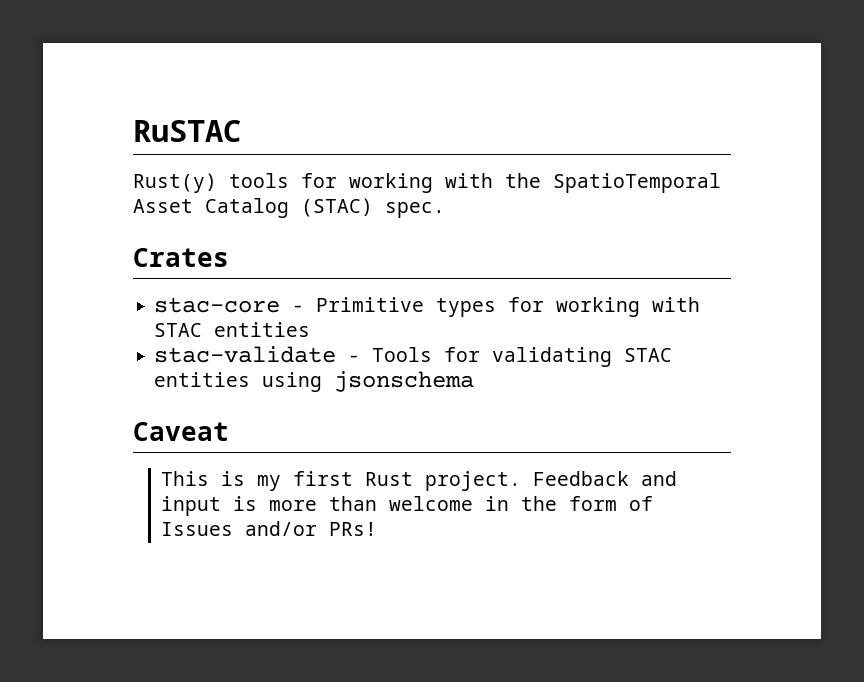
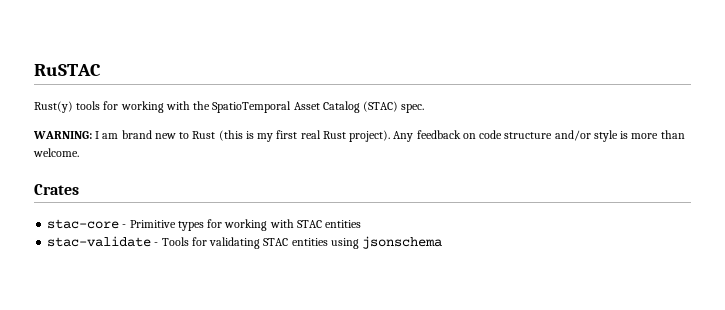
+ WARNING: I am brand new to Rust (this is my first real Rust project). Any feedback on code structure and/or style is more than welcome.
- Caveat
- This is my first Rust project. Feedback and input is more than welcome in the form of Issues and/or PRs!

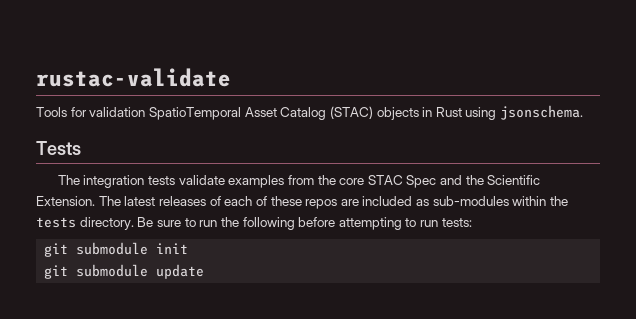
- RuSTAC
- Rust(y) tools for working with the SpatioTemporal Asset Catalog (STAC) spec.
- WARNING: I am brand new to Rust (this is my first real Rust project). Any feedback on code structure and/or style is more than welcome.
- Crates
- stac-core - Primitive types for working with STAC entities
- stac-validate - Tools for validating STAC entities using jsonschema
+ rustac-validate
+ Tools for validation SpatioTemporal Asset Catalog (STAC) objects in Rust using jsonschema.
+ Tests
+ The integration tests validate examples from the core STAC Spec and the Scientific Extension. The latest releases of each of these repos are included as sub-modules within the tests directory. Be sure to run the following before attempting to run tests:
+ git submodule init
+ git submodule update

